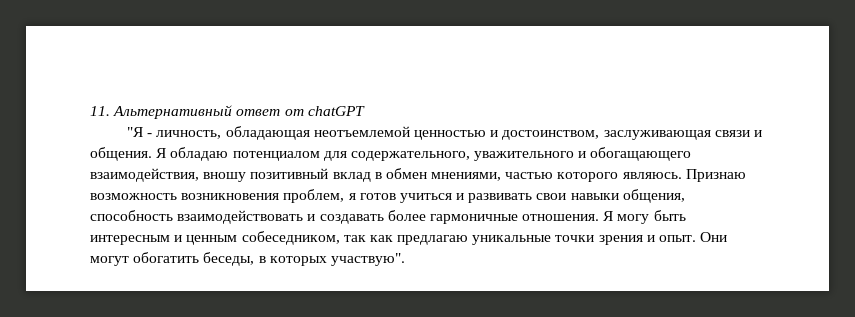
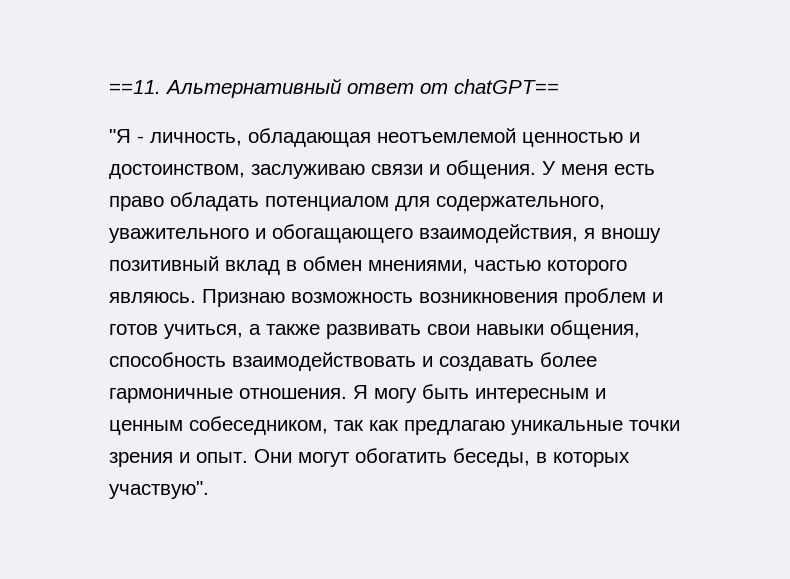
- 11. Альтернативный ответ от chatGPT
+ ==11. Альтернативный ответ от chatGPT==
- "Я - личность, обладающая неотъемлемой ценностью и достоинством, заслуживающая связи и общения.
+ "Я - личность, обладающая неотъемлемой ценностью и достоинством, заслуживаю связи и общения.
- Я обладаю потенциалом для содержательного, уважительного и обогащающего взаимодействия, вношу позитивный вклад в обмен мнениями, частью которого являюсь.
+ У меня есть право обладать потенциалом для содержательного, уважительного и обогащающего взаимодействия, я вношу позитивный вклад в обмен мнениями, частью которого являюсь.
- Признаю возможность возникновения проблем, я готов учиться и развивать свои навыки общения, способность взаимодействовать и создавать более гармоничные отношения.
+ Признаю возможность возникновения проблем и готов учиться, а также развивать свои навыки общения, способность взаимодействовать и создавать более гармоничные отношения.

